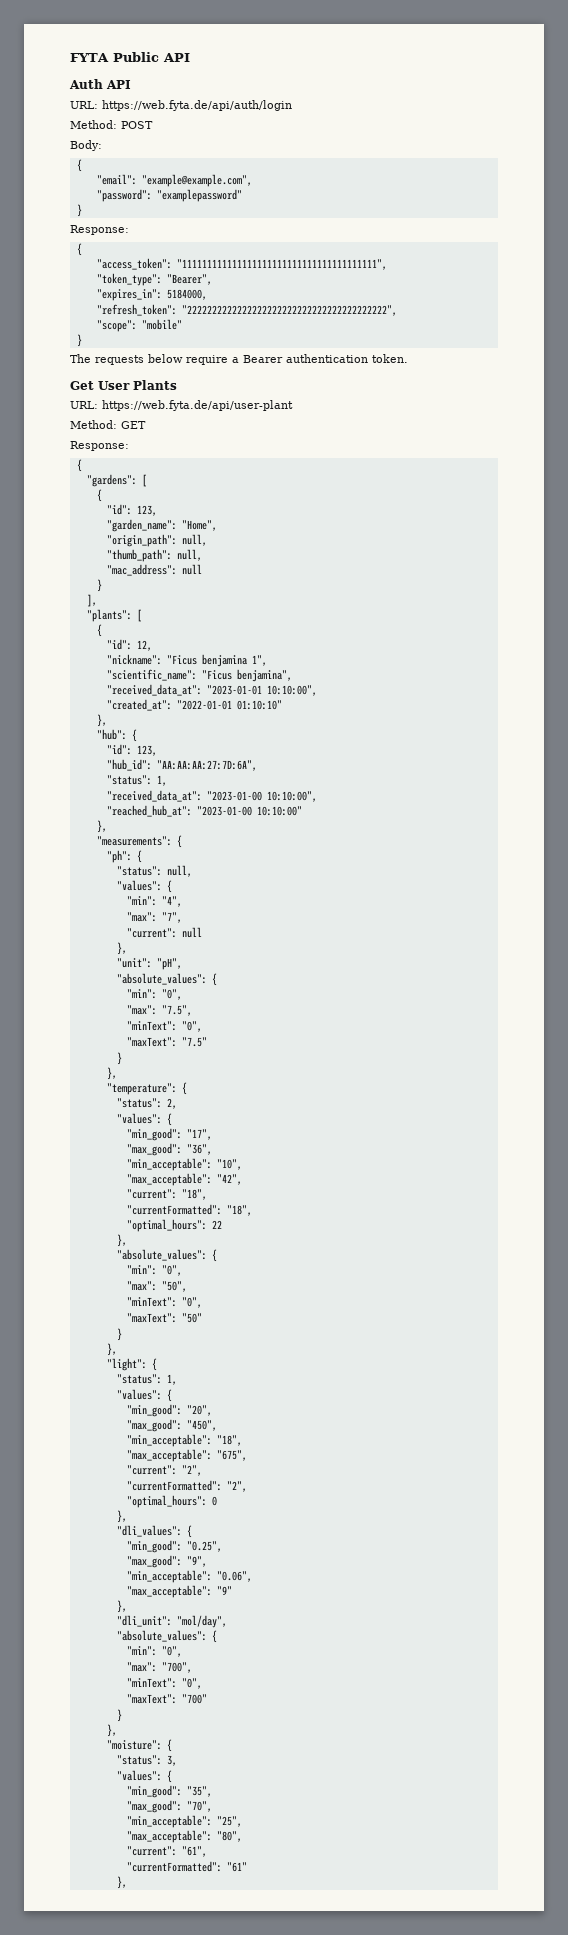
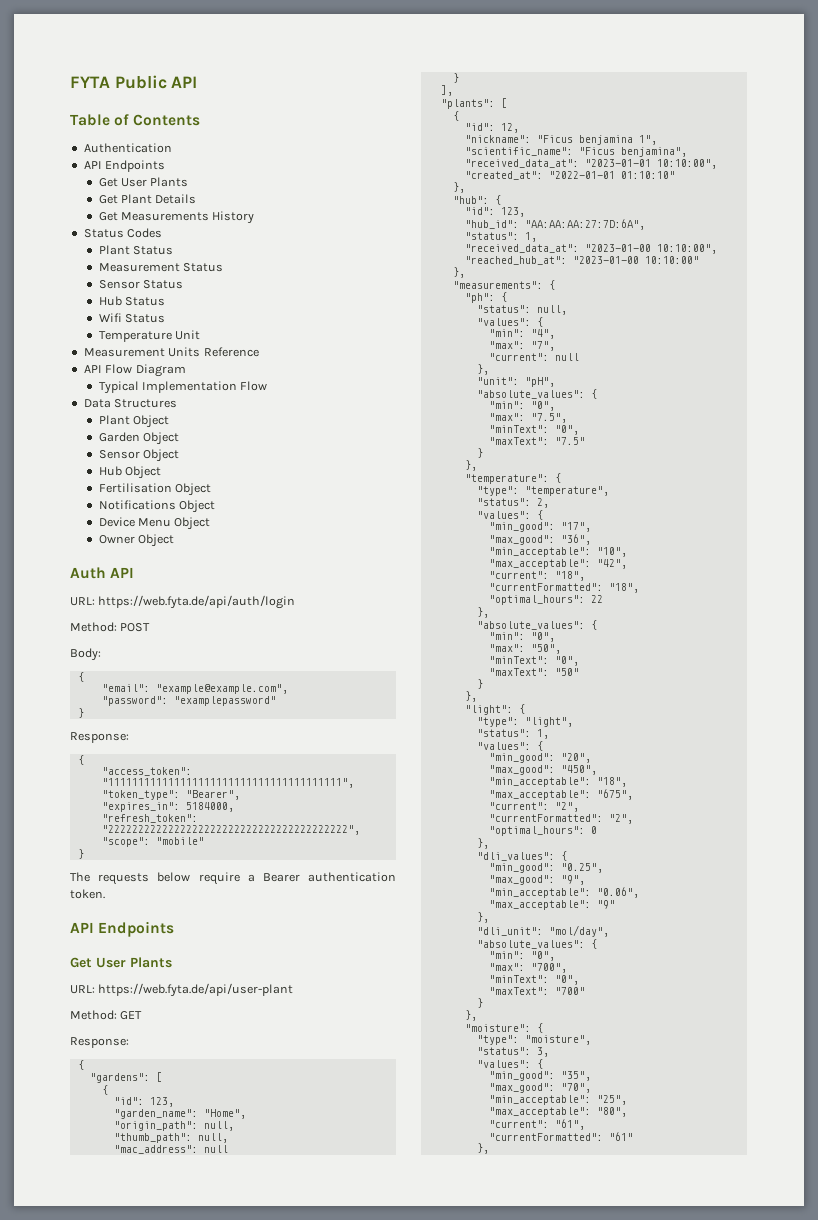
+ Table of Contents
+ Authentication
+ API Endpoints
+ Get User Plants
+ Get Plant Details
+ Get Measurements History
+ Status Codes
+ Plant Status
+ Measurement Status
+ Sensor Status
+ Hub Status
+ Wifi Status
+ Temperature Unit
+ Measurement Units Reference
+ API Flow Diagram
+ Typical Implementation Flow
+ Data Structures
+ Plant Object
+ Garden Object
+ Sensor Object
+ Hub Object
+ Fertilisation Object
+ Notifications Object
+ Device Menu Object
+ Owner Object
  The requests below require a Bearer authentication token.
+ API Endpoints
+ "type": "temperature",
+ "type": "light",
+ "type": "moisture",

